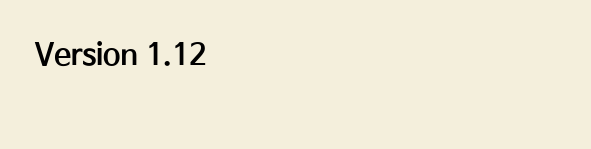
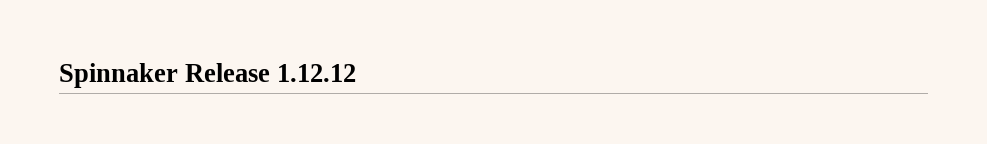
- Version 1.12
+ Spinnaker Release 1.12.12

